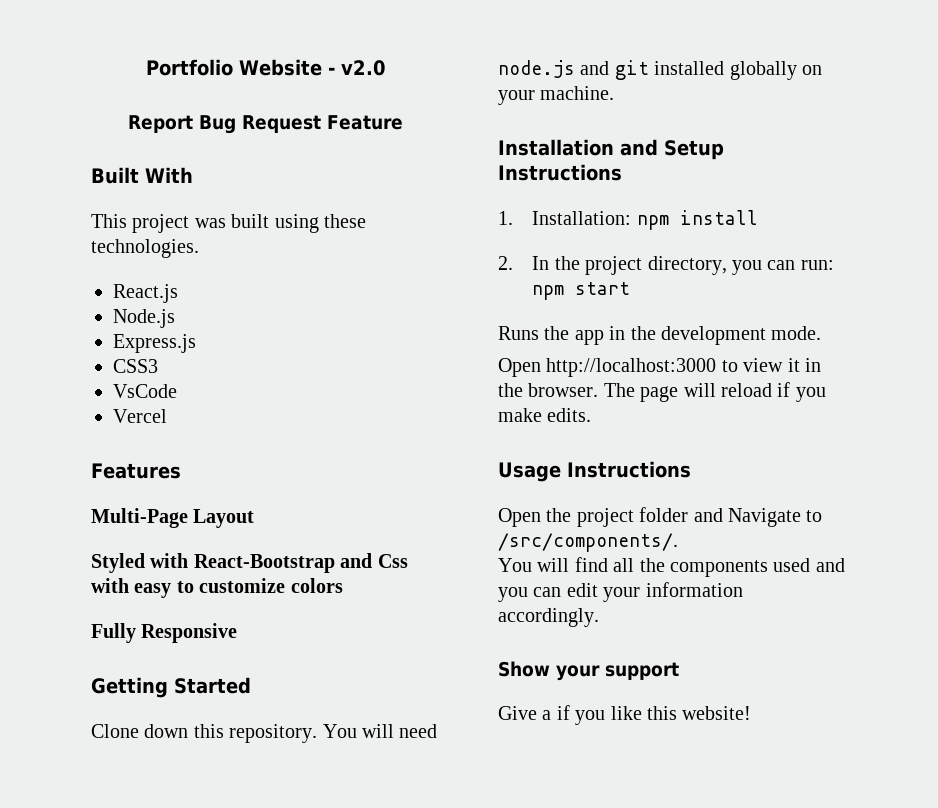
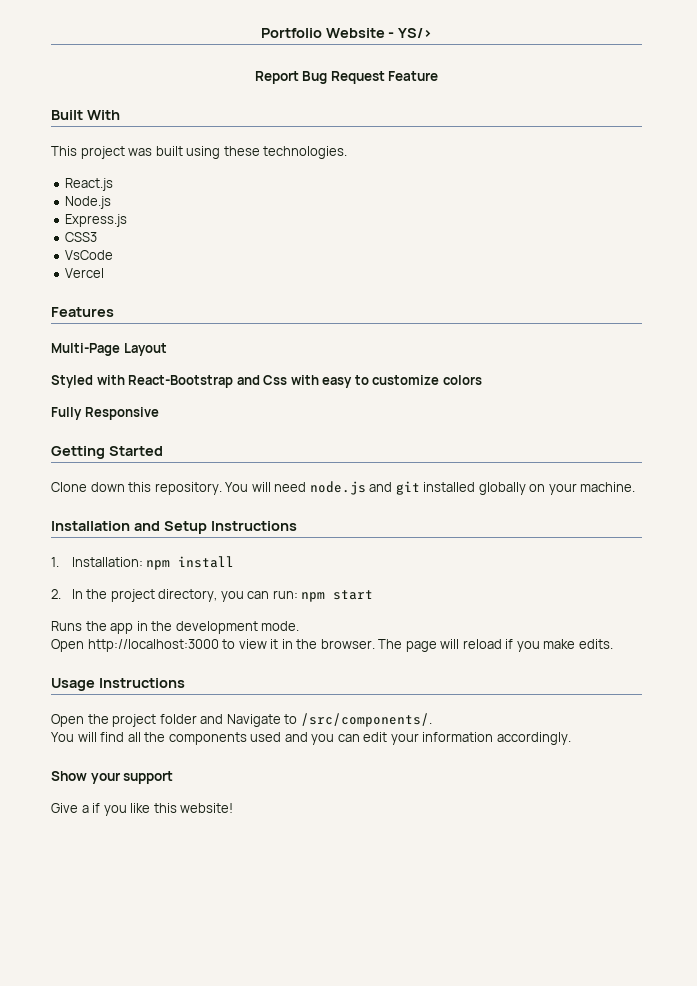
- Portfolio Website - v2.0
+ Portfolio Website - YS/>

